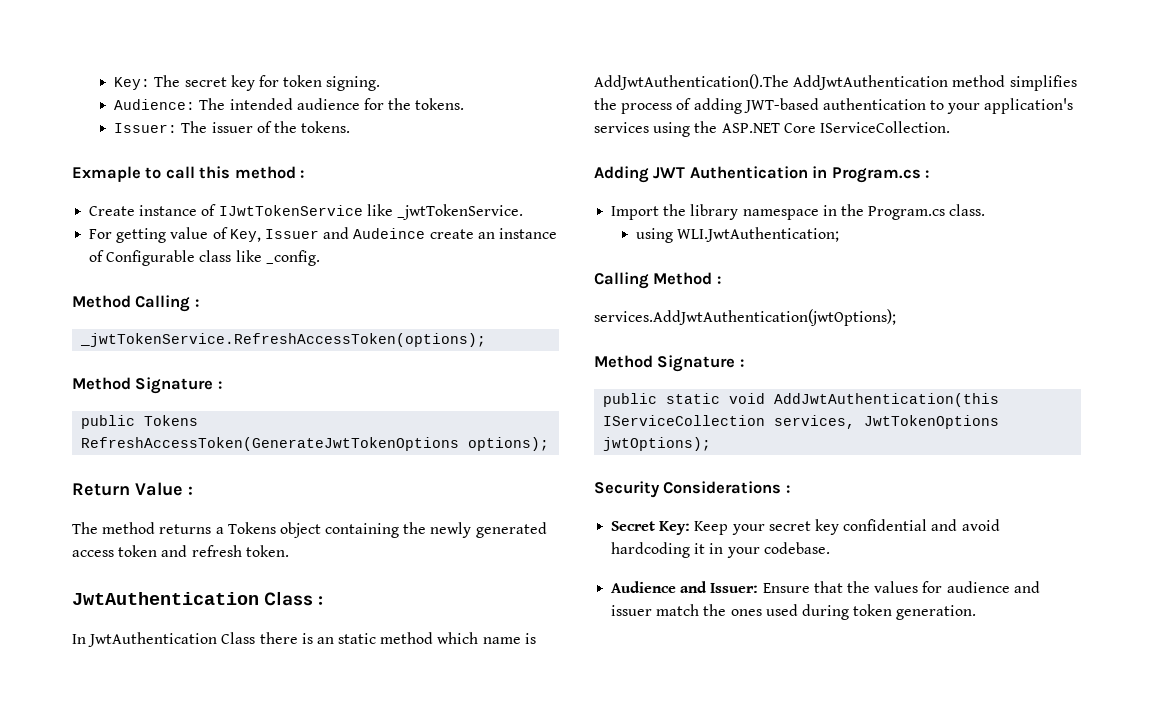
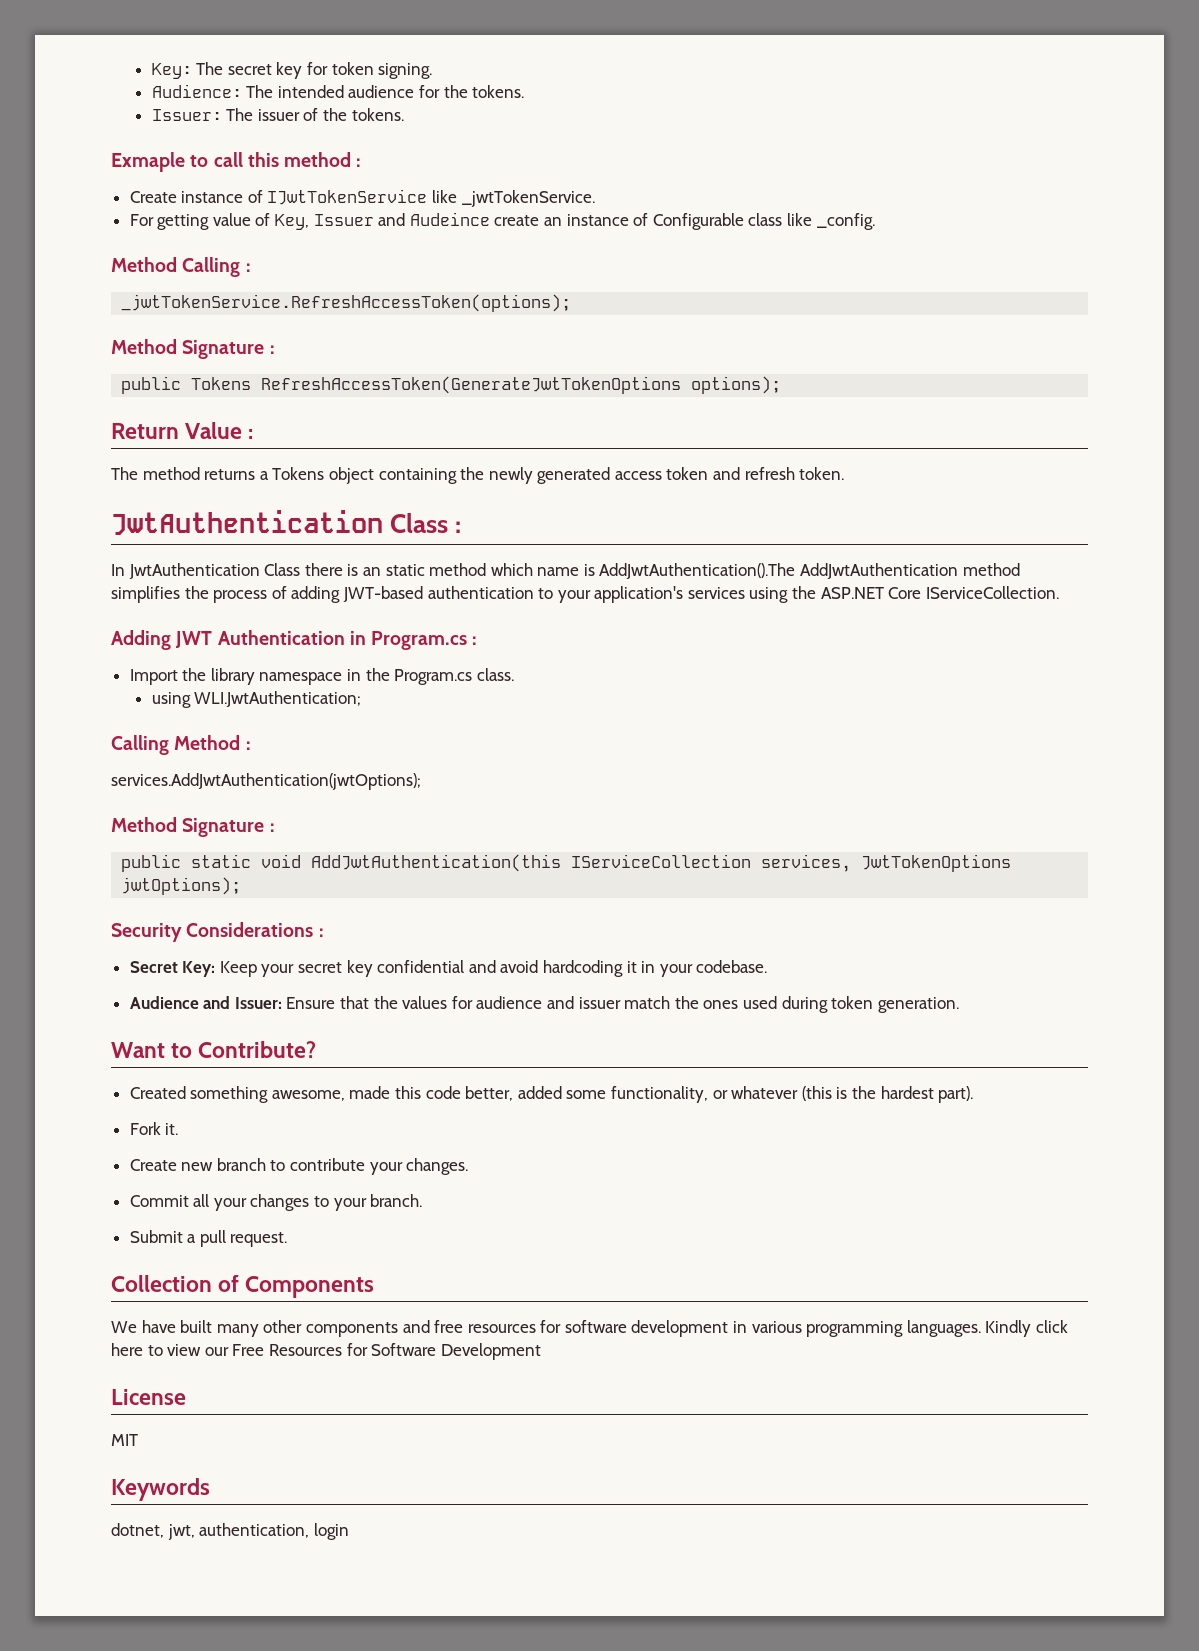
+ Want to Contribute?
+ Created something awesome, made this code better, added some functionality, or whatever (this is the hardest part).
+ Fork it.
+ Create new branch to contribute your changes.
+ Commit all your changes to your branch.
+ Submit a pull request.
+ Collection of Components
+ We have built many other components and free resources for software development in various programming languages. Kindly click here to view our Free Resources for Software Development
+ License
+ MIT
+ Keywords
+ dotnet, jwt, authentication, login

